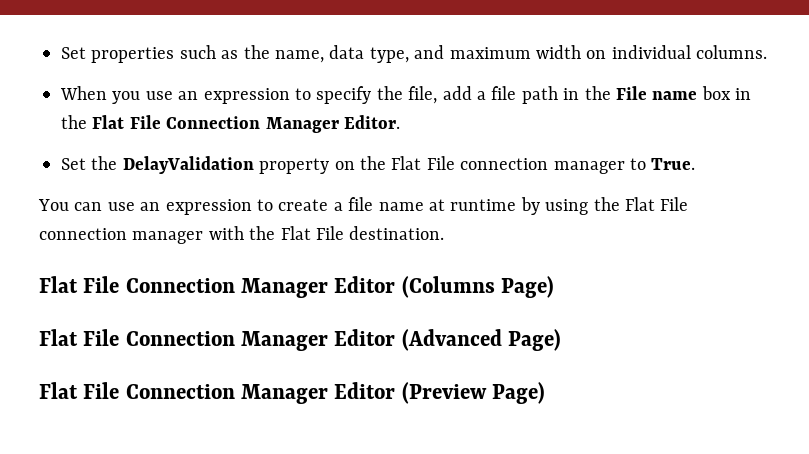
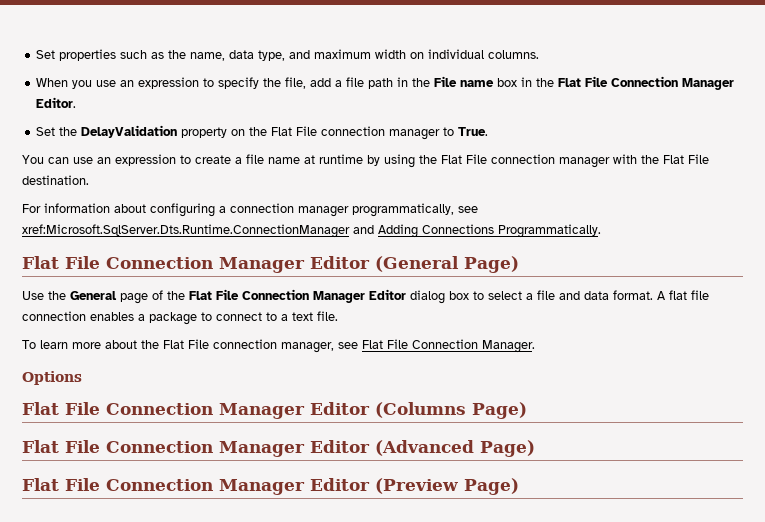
+ For information about configuring a connection manager programmatically, see xref:Microsoft.SqlServer.Dts.Runtime.ConnectionManager and Adding Connections Programmatically.
+ Flat File Connection Manager Editor (General Page)
+ Use the General page of the Flat File Connection Manager Editor dialog box to select a file and data format. A flat file connection enables a package to connect to a text file.
+ To learn more about the Flat File connection manager, see Flat File Connection Manager.
+ Options

